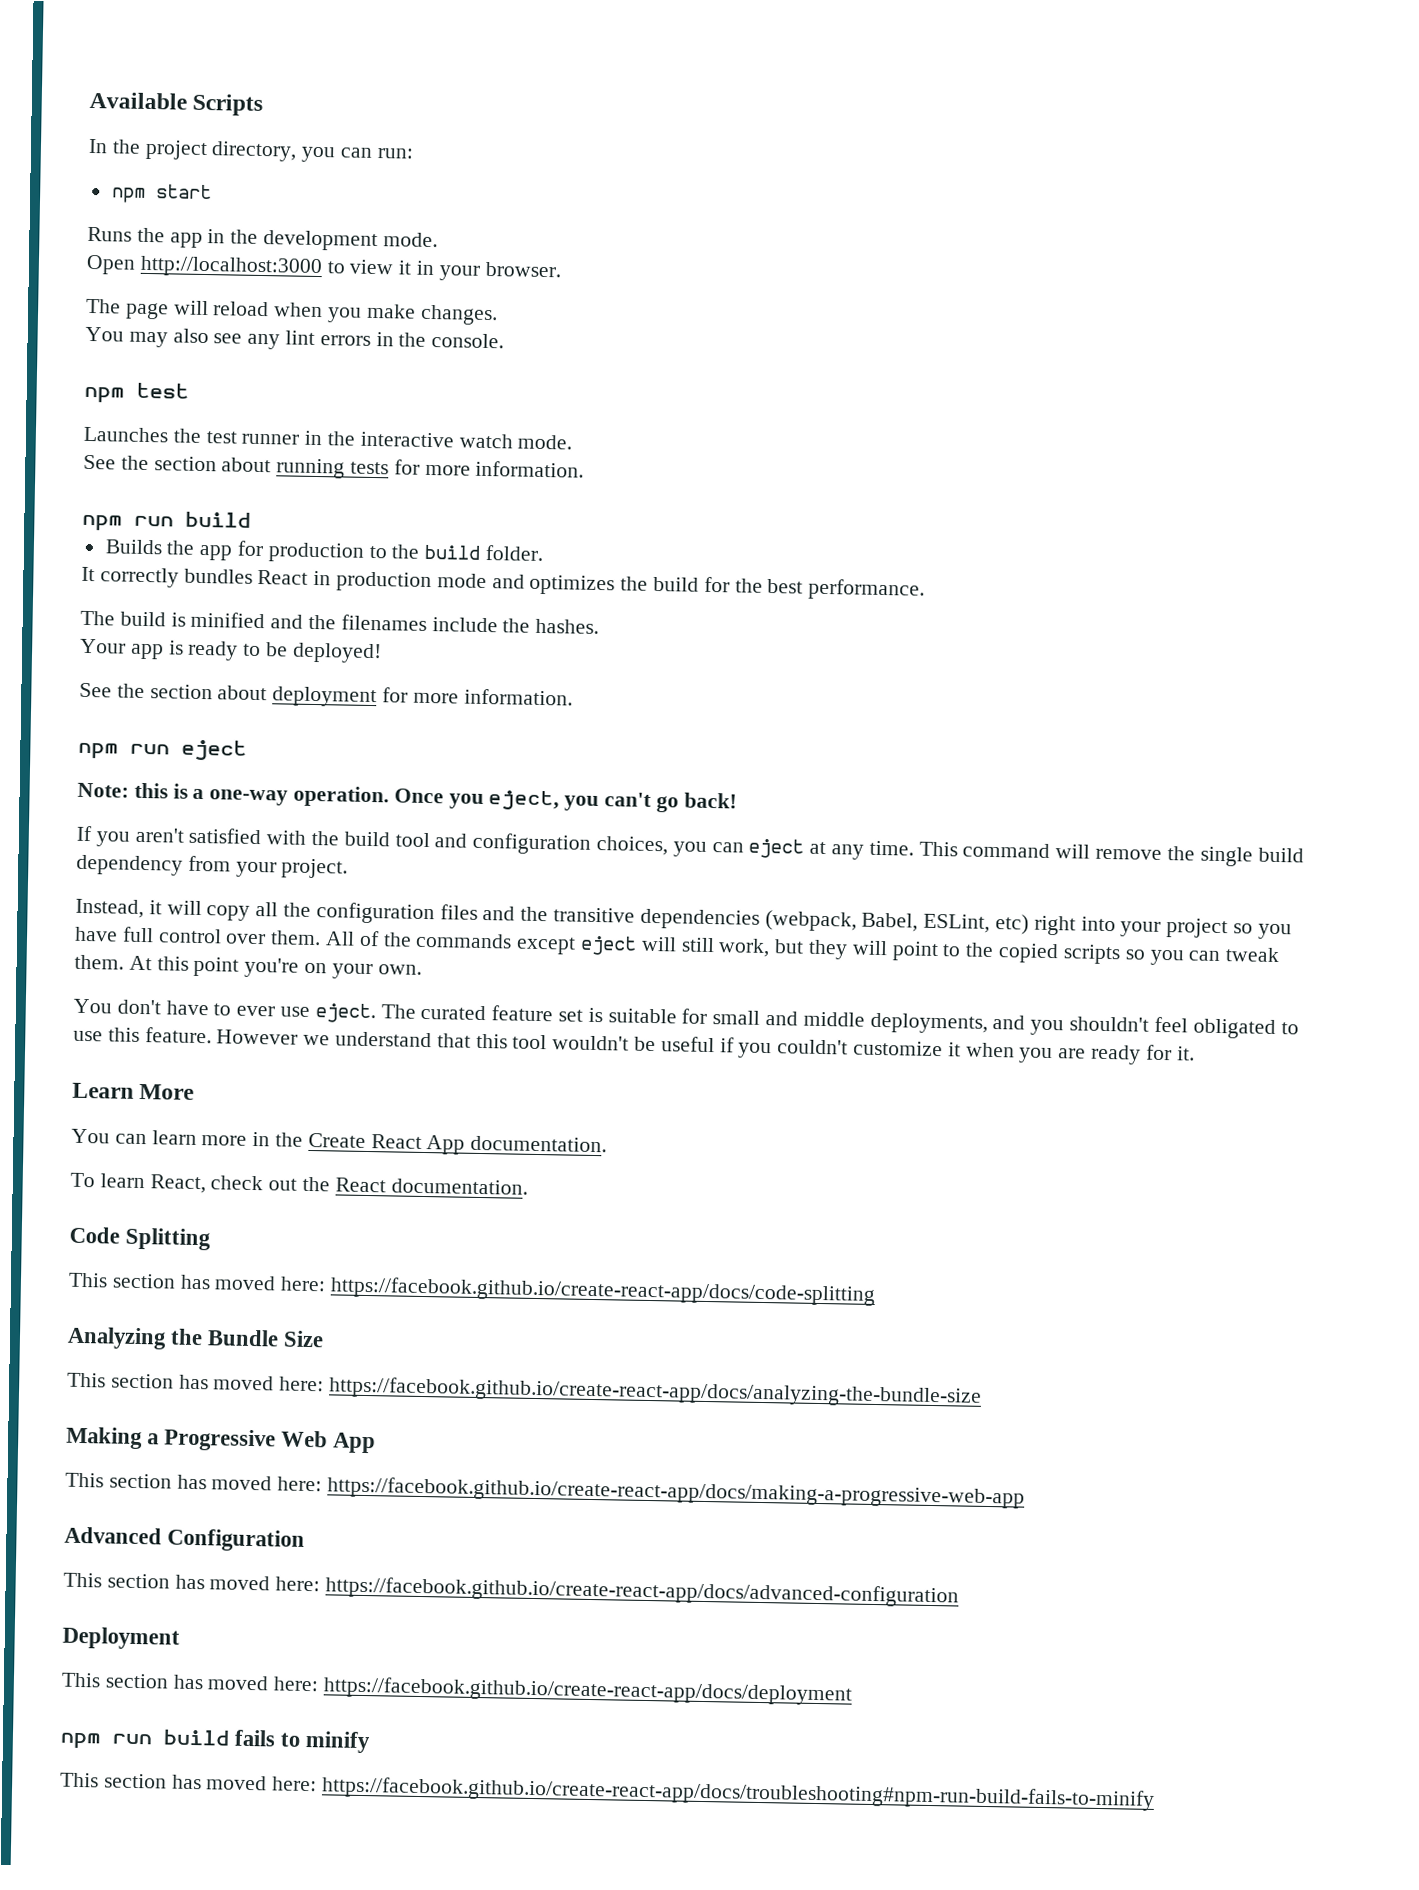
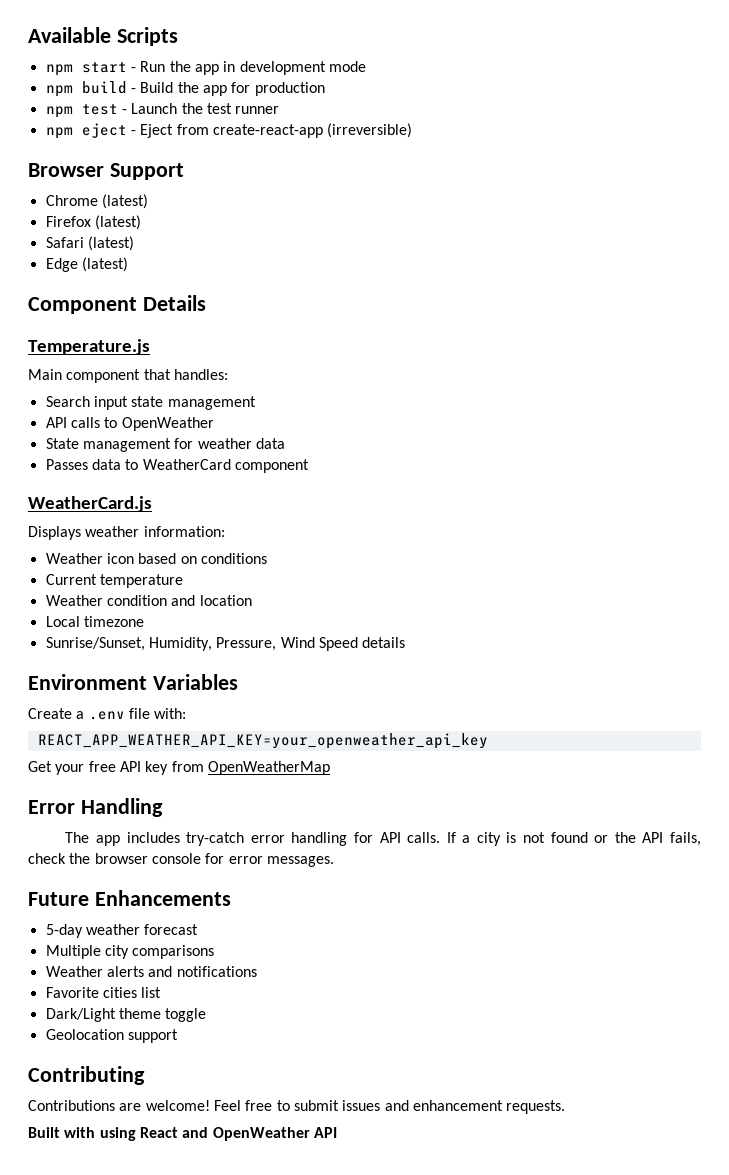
- In the project directory, you can run:
- npm start
- Runs the app in the development mode.
- Open http://localhost:3000 to view it in your browser.
- The page will reload when you make changes.
- You may also see any lint errors in the console.
- npm test
- Launches the test runner in the interactive watch mode.
- See the section about running tests for more information.
- npm run build
- Builds the app for production to the build folder.
- It correctly bundles React in production mode and optimizes the build for the best performance.
- The build is minified and the filenames include the hashes.
- Your app is ready to be deployed!
- See the section about deployment for more information.
- npm run eject
- Note: this is a one-way operation. Once you eject, you can't go back!
- If you aren't satisfied with the build tool and configuration choices, you can eject at any time. This command will remove the single build dependency from your project.
- Instead, it will copy all the configuration files and the transitive dependencies (webpack, Babel, ESLint, etc) right into your project so you have full control over them. All of the commands except eject will still work, but they will point to the copied scripts so you can tweak them. At this point you're on your own.
- You don't have to ever use eject. The curated feature set is suitable for small and middle deployments, and you shouldn't feel obligated to use this feature. However we understand that this tool wouldn't be useful if you couldn't customize it when you are ready for it.
- Learn More
- You can learn more in the Create React App documentation.
- To learn React, check out the React documentation.
- Code Splitting
- This section has moved here: https://facebook.github.io/create-react-app/docs/code-splitting
- Analyzing the Bundle Size
- This section has moved here: https://facebook.github.io/create-react-app/docs/analyzing-the-bundle-size
- Making a Progressive Web App
- This section has moved here: https://facebook.github.io/create-react-app/docs/making-a-progressive-web-app
- Advanced Configuration
- This section has moved here: https://facebook.github.io/create-react-app/docs/advanced-configuration
- Deployment
- This section has moved here: https://facebook.github.io/create-react-app/docs/deployment
- npm run build fails to minify
- This section has moved here: https://facebook.github.io/create-react-app/docs/troubleshooting#npm-run-build-fails-to-minify
+ npm start - Run the app in development mode
+ npm build - Build the app for production
+ npm test - Launch the test runner
+ npm eject - Eject from create-react-app (irreversible)
+ Browser Support
+ Chrome (latest)
+ Firefox (latest)
+ Safari (latest)
+ Edge (latest)
+ Component Details
+ Temperature.js
+ Main component that handles:
+ Search input state management
+ API calls to OpenWeather
+ State management for weather data
+ Passes data to WeatherCard component
+ WeatherCard.js
+ Displays weather information:
+ Weather icon based on conditions
+ Current temperature
+ Weather condition and location
+ Local timezone
+ Sunrise/Sunset, Humidity, Pressure, Wind Speed details
+ Environment Variables
+ Create a .env file with:
+ REACT_APP_WEATHER_API_KEY=your_openweather_api_key
+ Get your free API key from OpenWeatherMap
+ Error Handling
+ The app includes try-catch error handling for API calls. If a city is not found or the API fails, check the browser console for error messages.
+ Future Enhancements
+ 5-day weather forecast
+ Multiple city comparisons
+ Weather alerts and notifications
+ Favorite cities list
+ Dark/Light theme toggle
+ Geolocation support
+ Contributing
+ Contributions are welcome! Feel free to submit issues and enhancement requests.
+ Built with using React and OpenWeather API

